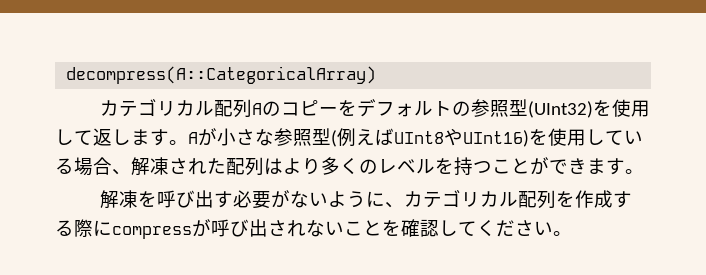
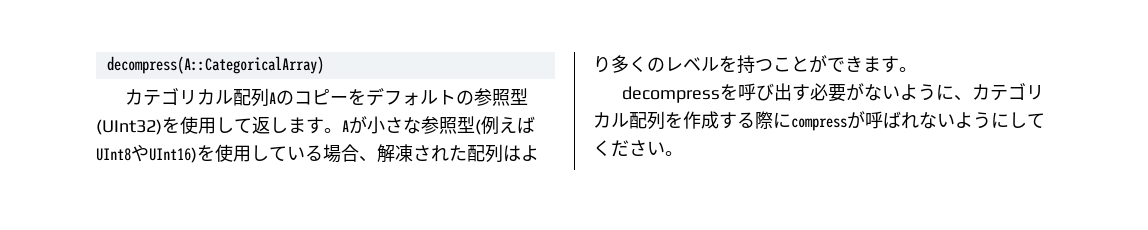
- 解凍を呼び出す必要がないように、カテゴリカル配列を作成する際にcompressが呼び出されないことを確認してください。
+ decompressを呼び出す必要がないように、カテゴリカル配列を作成する際にcompressが呼ばれないようにしてください。

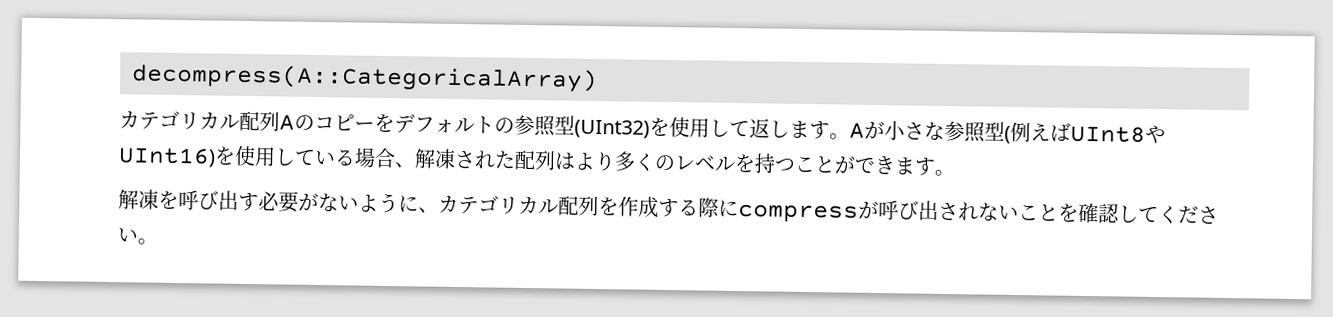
- decompressを呼び出す必要がないように、カテゴリカル配列を作成する際にcompressが呼ばれないようにしてください。
+ 解凍を呼び出す必要がないように、カテゴリカル配列を作成する際にcompressが呼び出されないことを確認してください。

